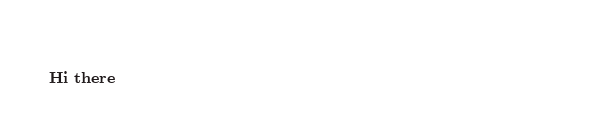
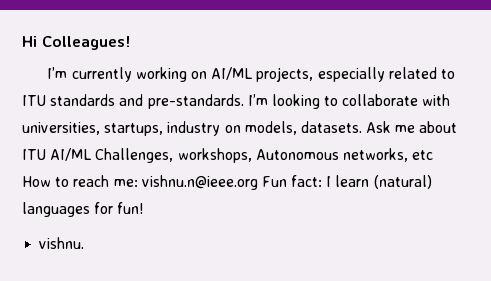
- Hi there
+ Hi Colleagues!
+ I’m currently working on AI/ML projects, especially related to ITU standards and pre-standards. I’m looking to collaborate with universities, startups, industry on models, datasets. Ask me about ITU AI/ML Challenges, workshops, Autonomous networks, etc How to reach me: vishnu.n@ieee.org Fun fact: I learn (natural) languages for fun!
+ vishnu.

